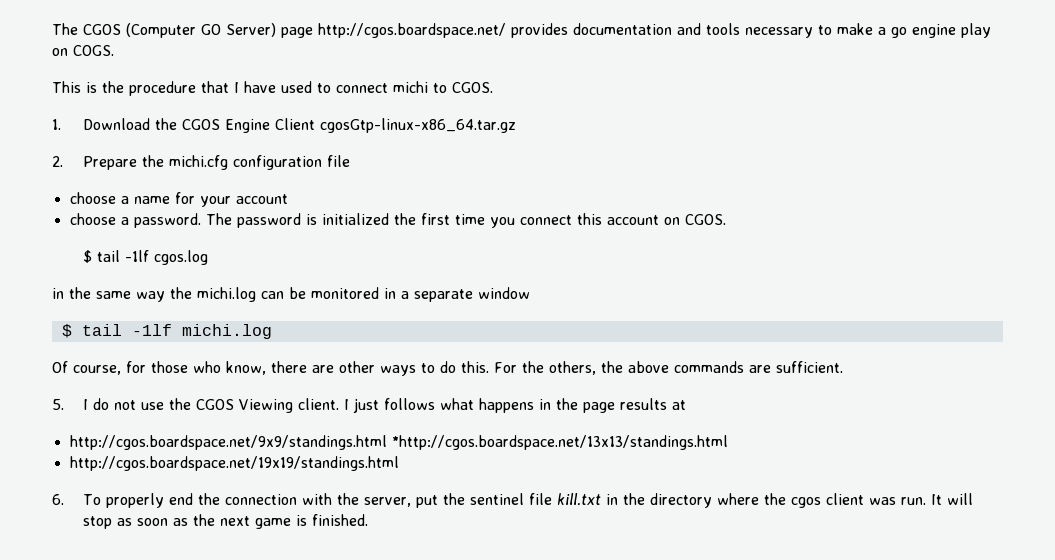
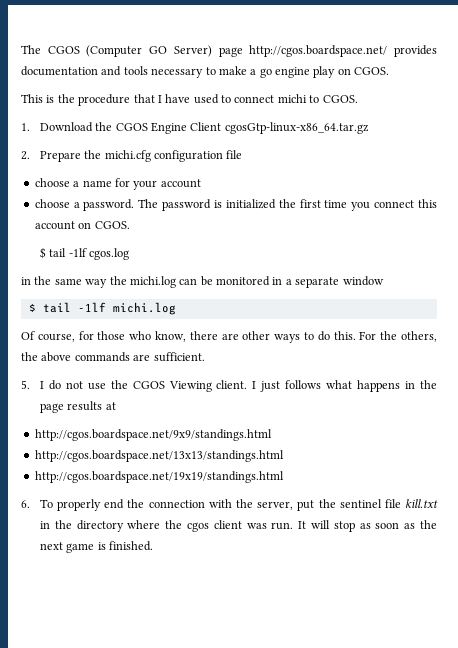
- The CGOS (Computer GO Server) page http://cgos.boardspace.net/ provides documentation and tools necessary to make a go engine play on COGS.
+ The CGOS (Computer GO Server) page http://cgos.boardspace.net/ provides documentation and tools necessary to make a go engine play on CGOS.
- http://cgos.boardspace.net/9x9/standings.html *http://cgos.boardspace.net/13x13/standings.html
+ http://cgos.boardspace.net/9x9/standings.html
+ http://cgos.boardspace.net/13x13/standings.html

